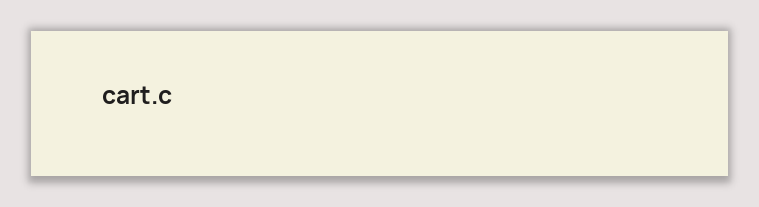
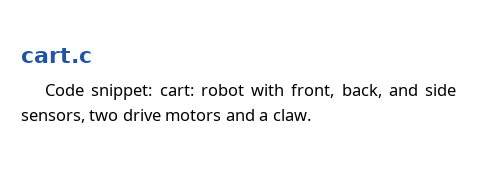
+ Code snippet: cart: robot with front, back, and side sensors, two drive motors and a claw.

